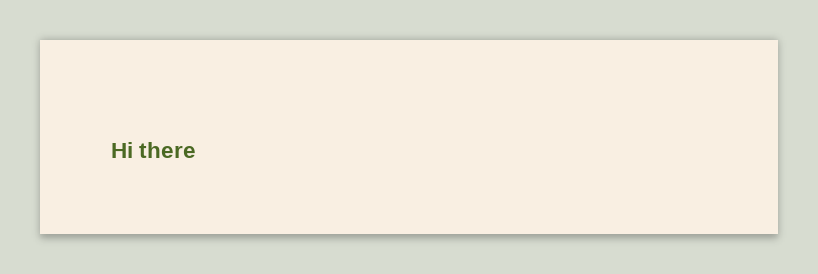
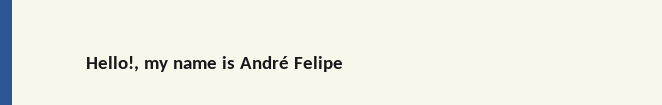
- Hi there
+ Hello!, my name is André Felipe

